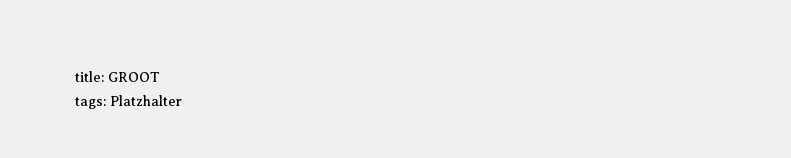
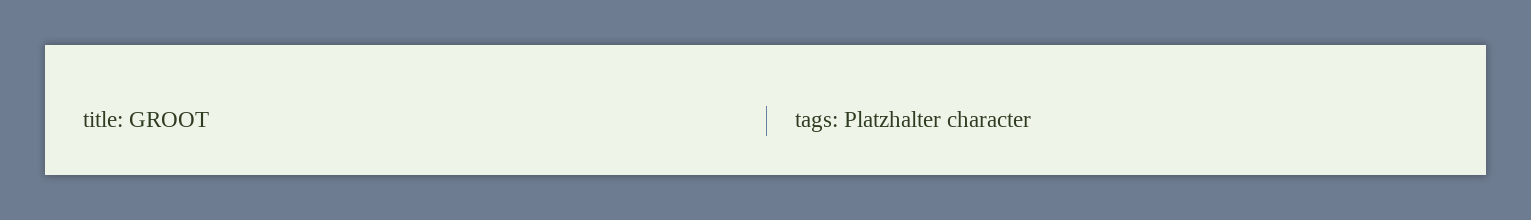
- tags: Platzhalter
+ tags: Platzhalter character

